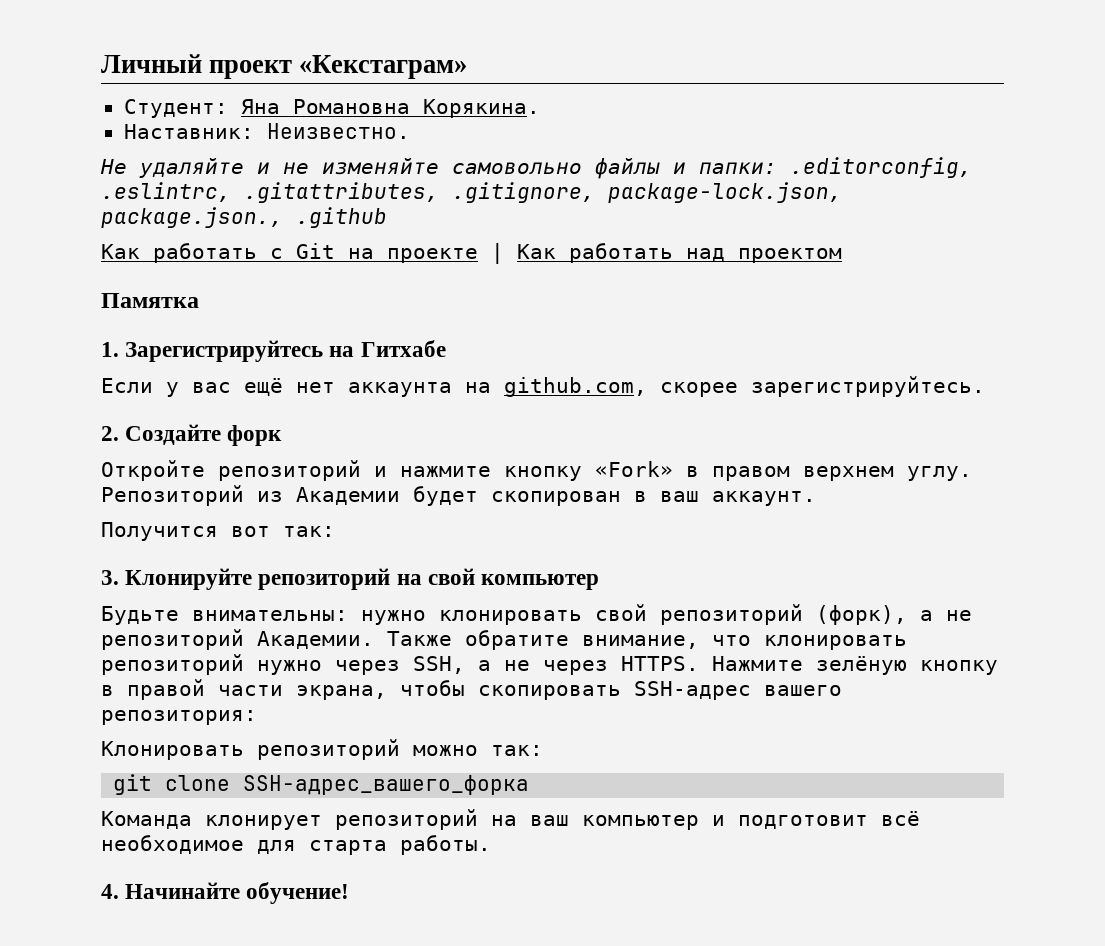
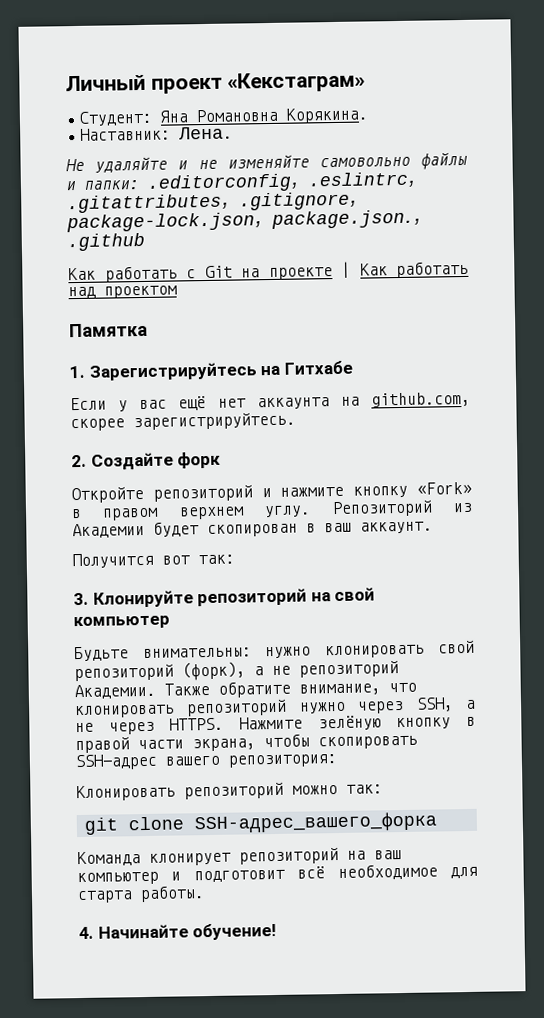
- Наставник: Неизвестно.
+ Наставник: Лена.

